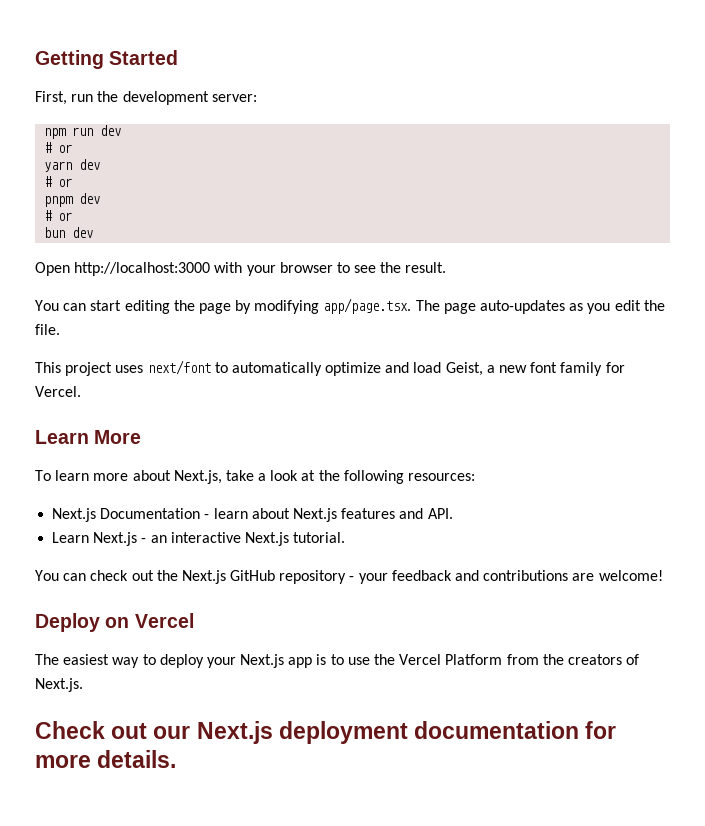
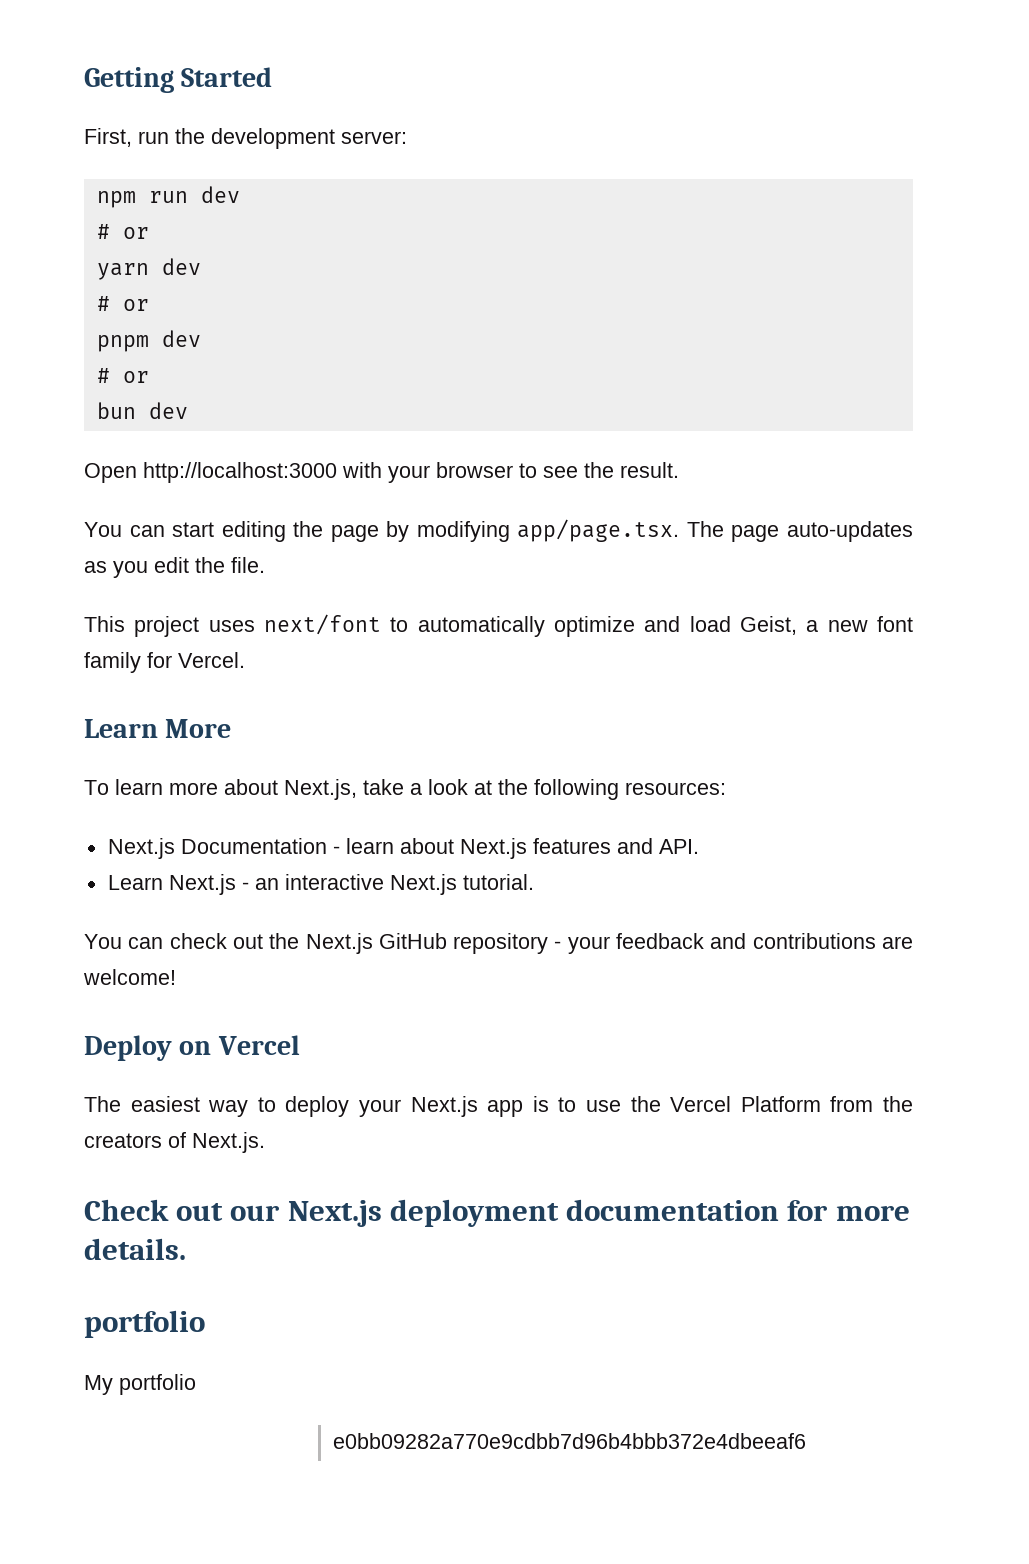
  Check out our Next.js deployment documentation for more details.
+ portfolio
+ My portfolio
+ e0bb09282a770e9cdbb7d96b4bbb372e4dbeeaf6

